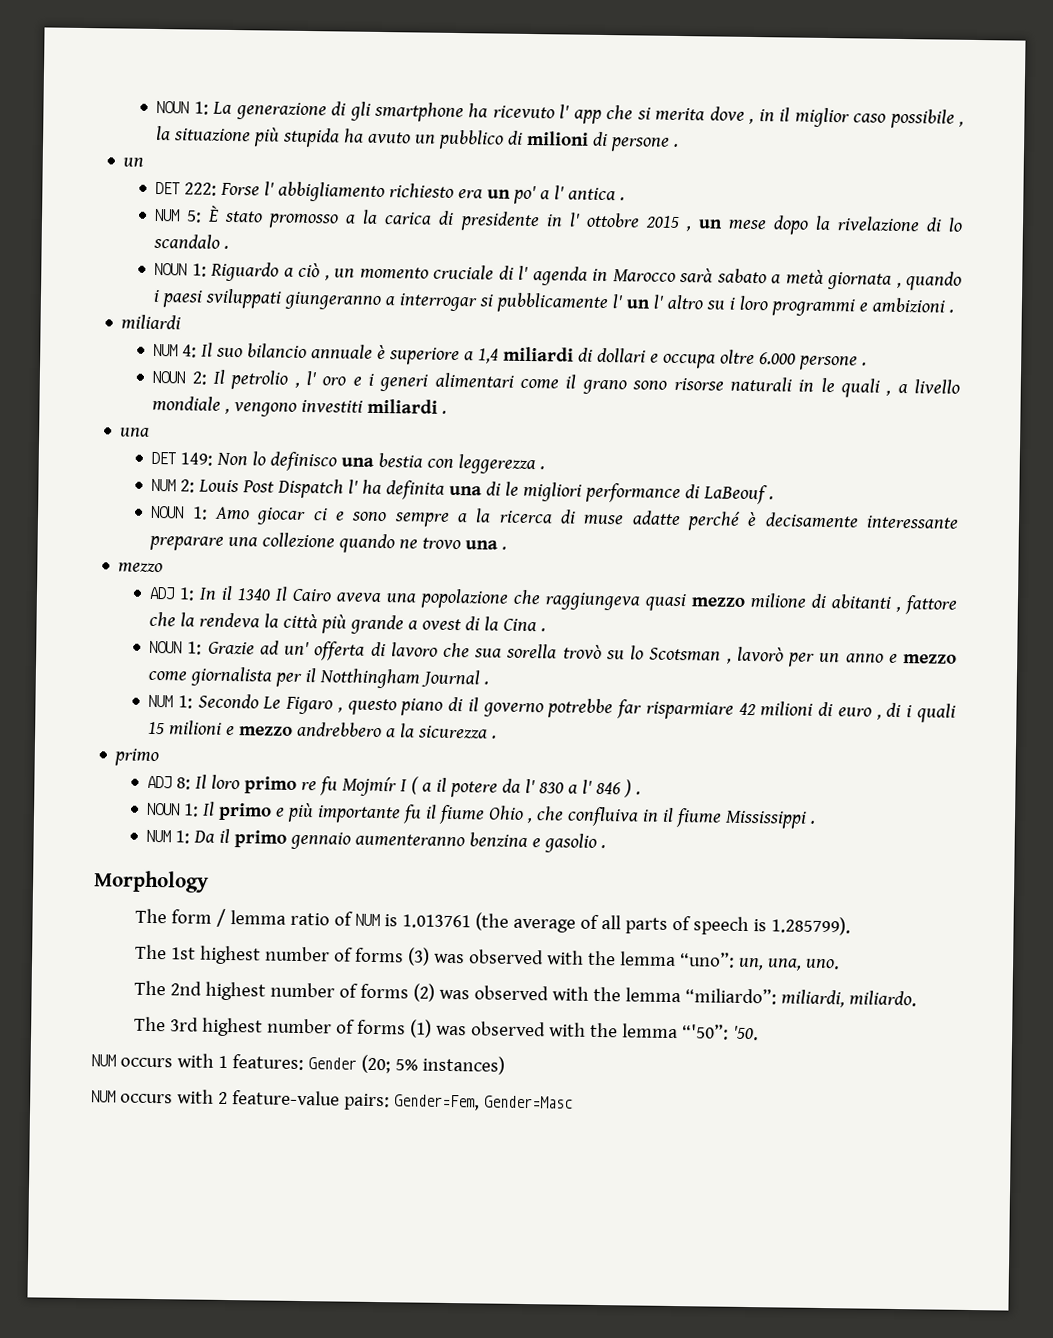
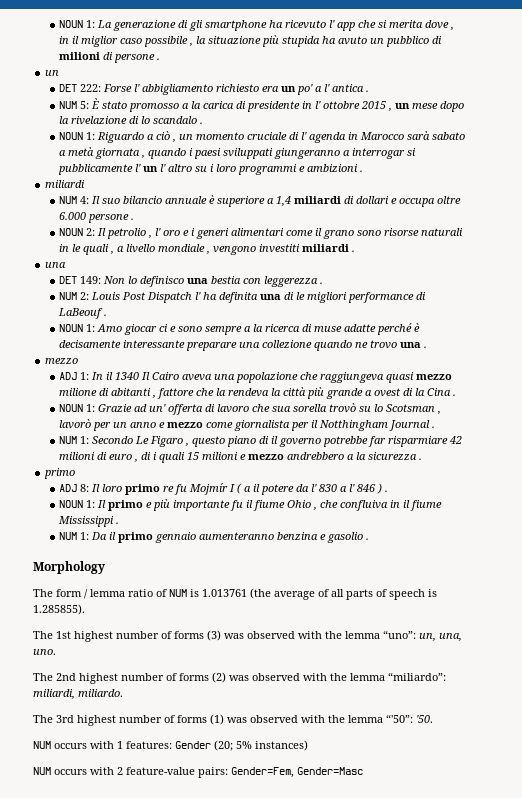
- The form / lemma ratio of NUM is 1.013761 (the average of all parts of speech is 1.285799).
+ The form / lemma ratio of NUM is 1.013761 (the average of all parts of speech is 1.285855).

